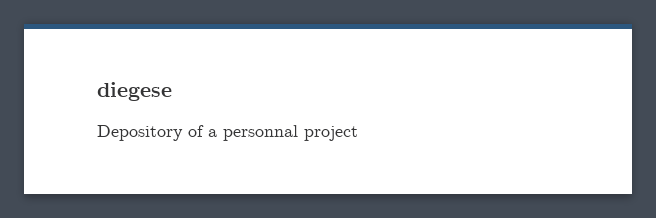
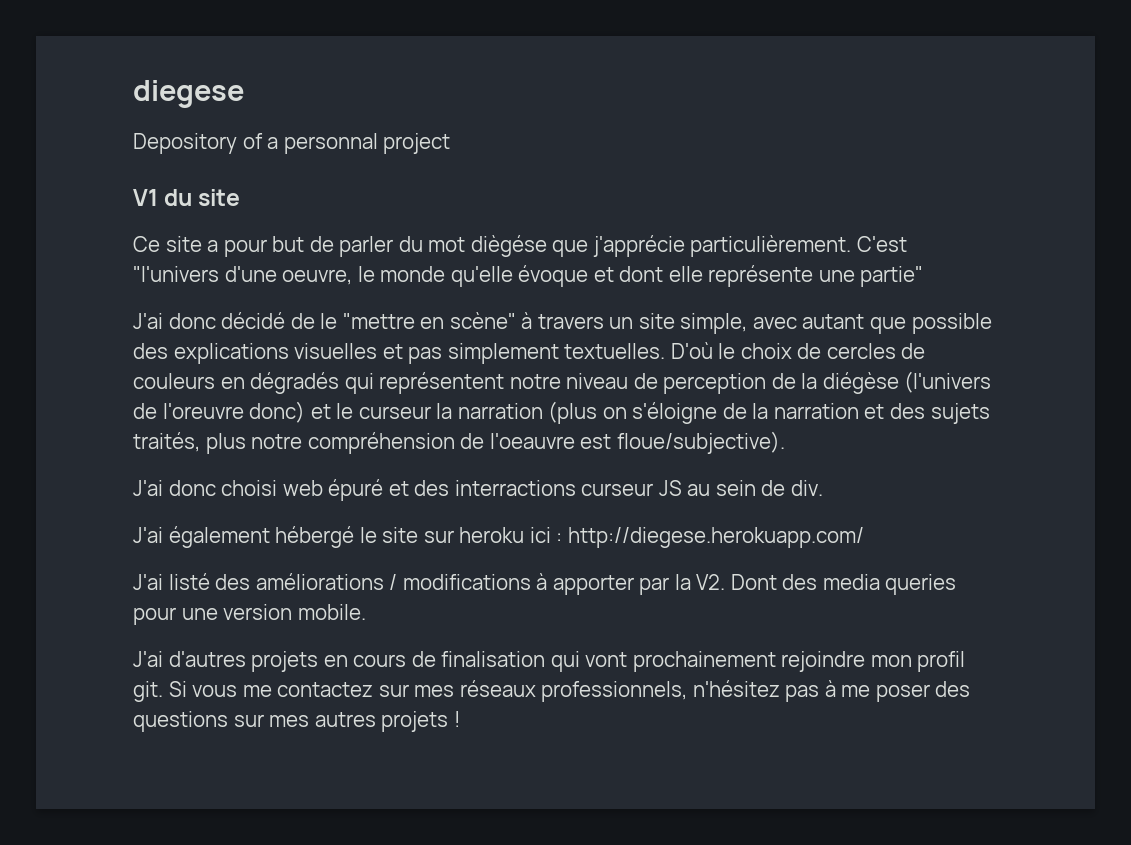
+ V1 du site
+ Ce site a pour but de parler du mot diègése que j'apprécie particulièrement. C'est "l'univers d'une oeuvre, le monde qu'elle évoque et dont elle représente une partie"
+ J'ai donc décidé de le "mettre en scène" à travers un site simple, avec autant que possible des explications visuelles et pas simplement textuelles. D'où le choix de cercles de couleurs en dégradés qui représentent notre niveau de perception de la diégèse (l'univers de l'oreuvre donc) et le curseur la narration (plus on s'éloigne de la narration et des sujets traités, plus notre compréhension de l'oeauvre est floue/subjective).
+ J'ai donc choisi web épuré et des interractions curseur JS au sein de div.
+ J'ai également hébergé le site sur heroku ici : http://diegese.herokuapp.com/
+ J'ai listé des améliorations / modifications à apporter par la V2. Dont des media queries pour une version mobile.
+ J'ai d'autres projets en cours de finalisation qui vont prochainement rejoindre mon profil git. Si vous me contactez sur mes réseaux professionnels, n'hésitez pas à me poser des questions sur mes autres projets !

